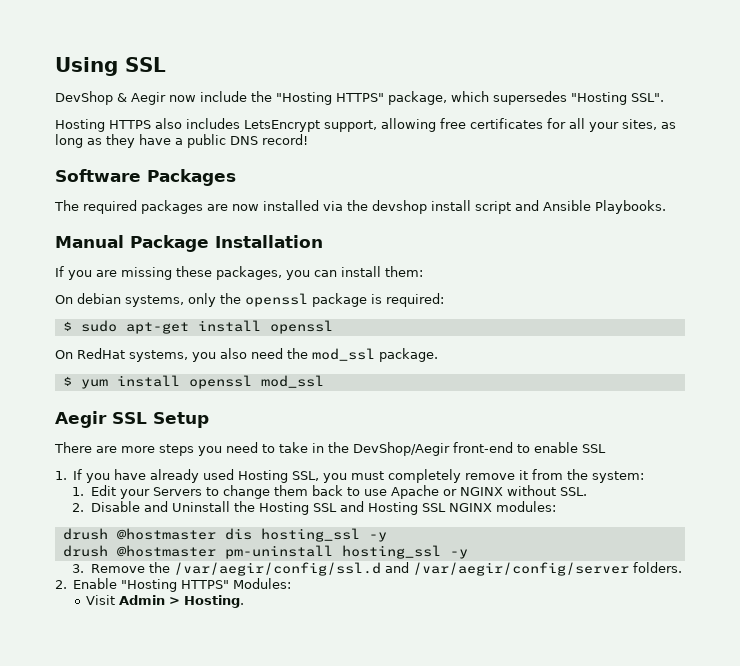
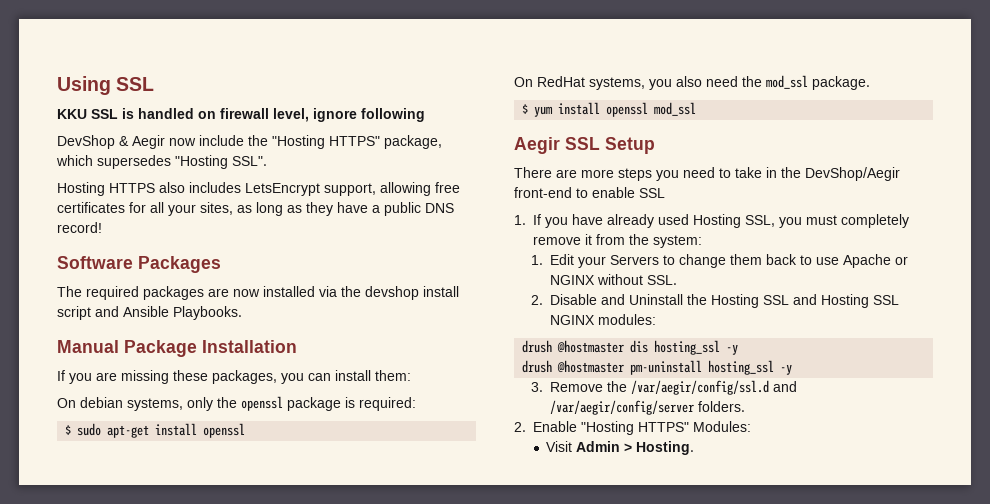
+ KKU SSL is handled on firewall level, ignore following

